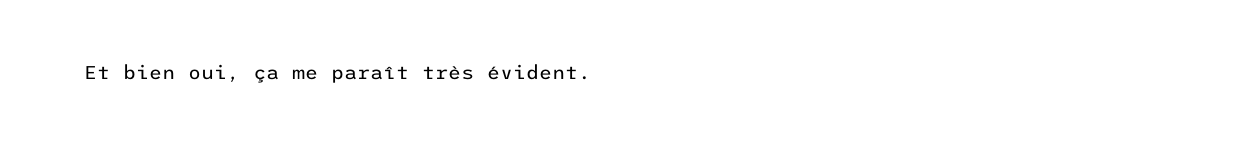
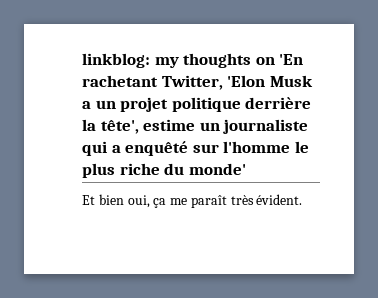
+ linkblog: my thoughts on 'En rachetant Twitter, 'Elon Musk a un projet politique derrière la tête', estime un journaliste qui a enquêté sur l'homme le plus riche du monde'

